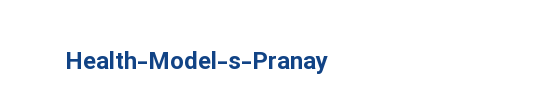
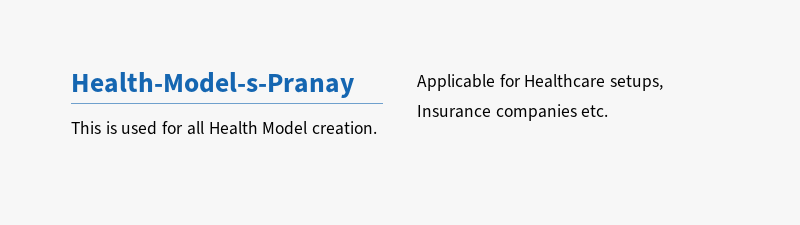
+ This is used for all Health Model creation. Applicable for Healthcare setups, Insurance companies etc.

